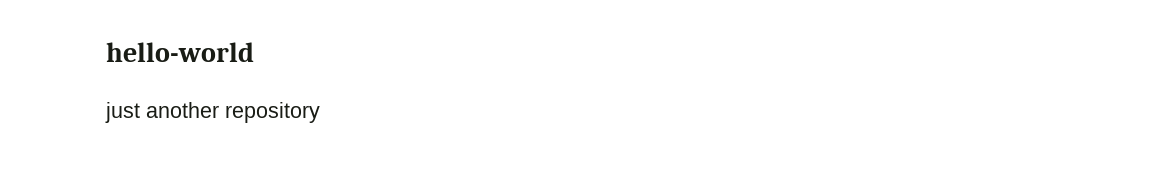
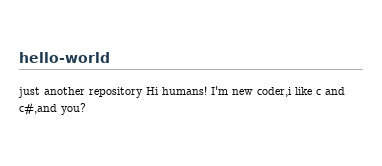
- just another repository
+ just another repository Hi humans! I'm new coder,i like c and c#,and you?

